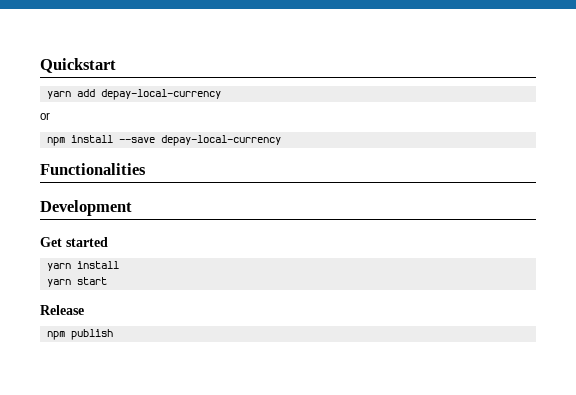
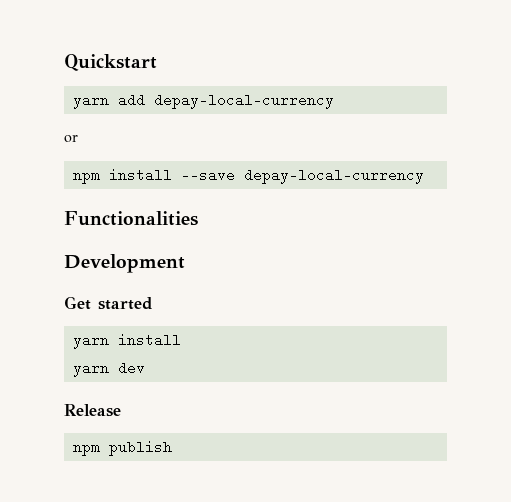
- yarn start
+ yarn dev

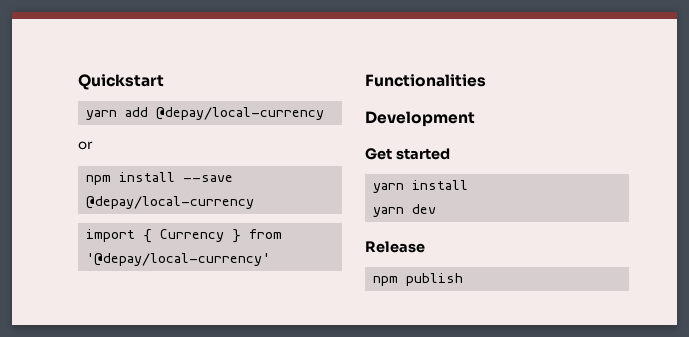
- yarn add depay-local-currency
+ yarn add @depay/local-currency
- npm install --save depay-local-currency
+ npm install --save @depay/local-currency
+ import { Currency } from '@depay/local-currency'

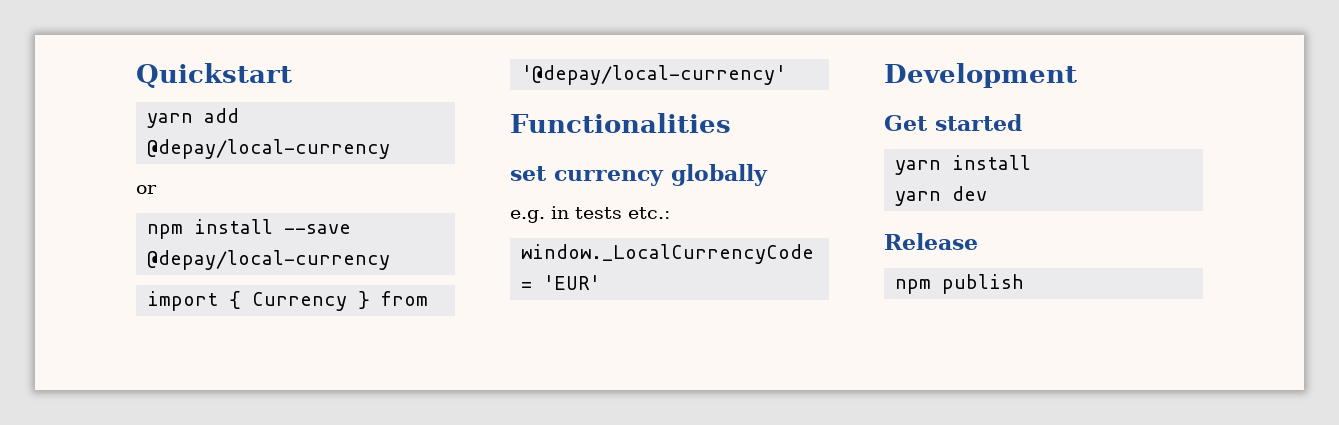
+ set currency globally
+ e.g. in tests etc.:
+ window._LocalCurrencyCode = 'EUR'

